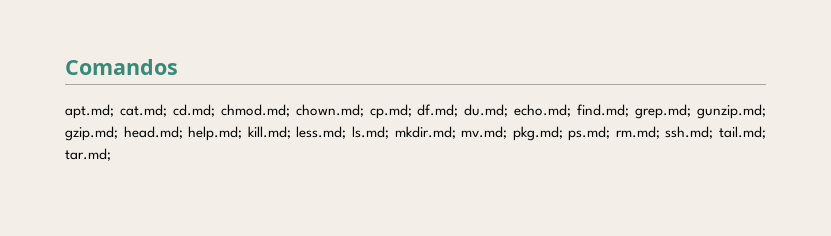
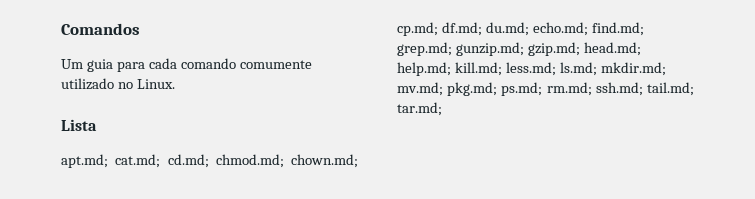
+ Um guia para cada comando comumente utilizado no Linux.
+ Lista

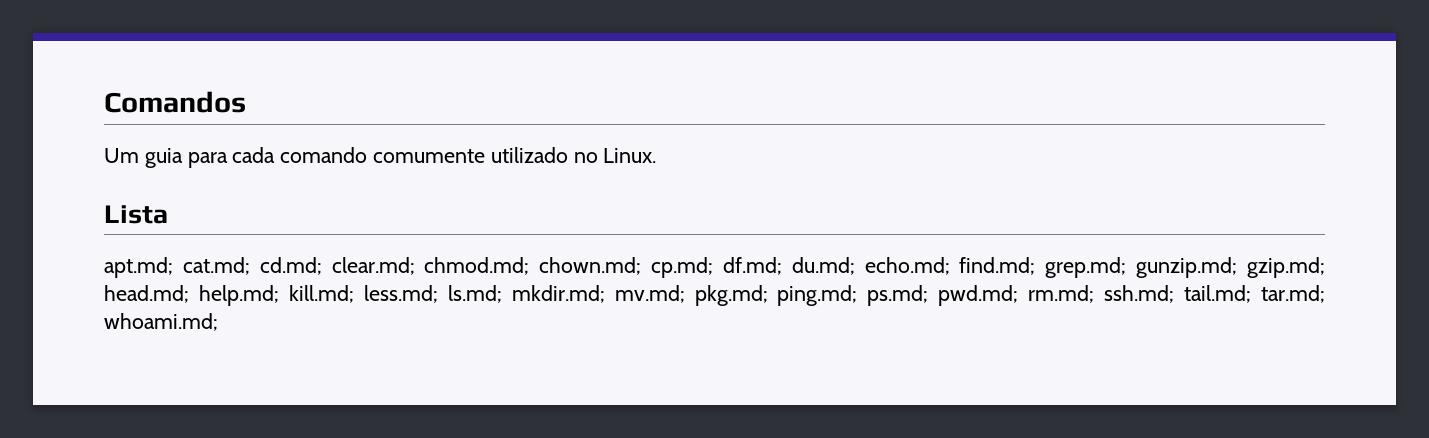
- apt.md; cat.md; cd.md; chmod.md; chown.md; cp.md; df.md; du.md; echo.md; find.md; grep.md; gunzip.md; gzip.md; head.md; help.md; kill.md; less.md; ls.md; mkdir.md; mv.md; pkg.md; ps.md; rm.md; ssh.md; tail.md; tar.md;
+ apt.md; cat.md; cd.md; clear.md; chmod.md; chown.md; cp.md; df.md; du.md; echo.md; find.md; grep.md; gunzip.md; gzip.md; head.md; help.md; kill.md; less.md; ls.md; mkdir.md; mv.md; pkg.md; ping.md; ps.md; pwd.md; rm.md; ssh.md; tail.md; tar.md; whoami.md;

